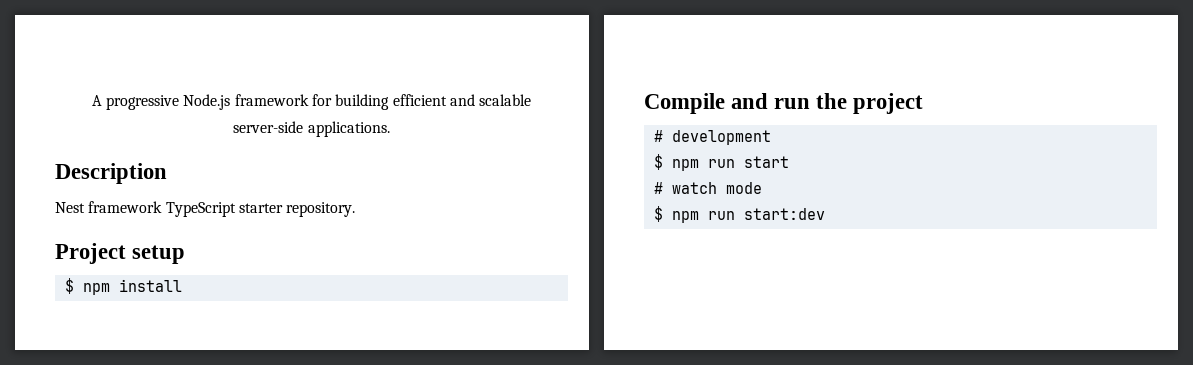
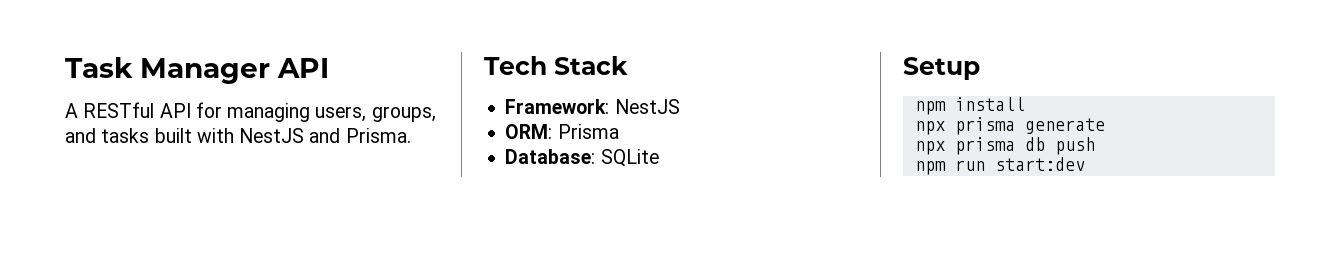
- A progressive Node.js framework for building efficient and scalable server-side applications.
- Description
- Nest framework TypeScript starter repository.
- Project setup
- $ npm install
- Compile and run the project
- # development
- $ npm run start
- # watch mode
- $ npm run start:dev
+ Task Manager API
+ A RESTful API for managing users, groups, and tasks built with NestJS and Prisma.
+ Tech Stack
+ Framework: NestJS
+ ORM: Prisma
+ Database: SQLite
+ Setup
+ npm install
+ npx prisma generate
+ npx prisma db push
+ npm run start:dev

